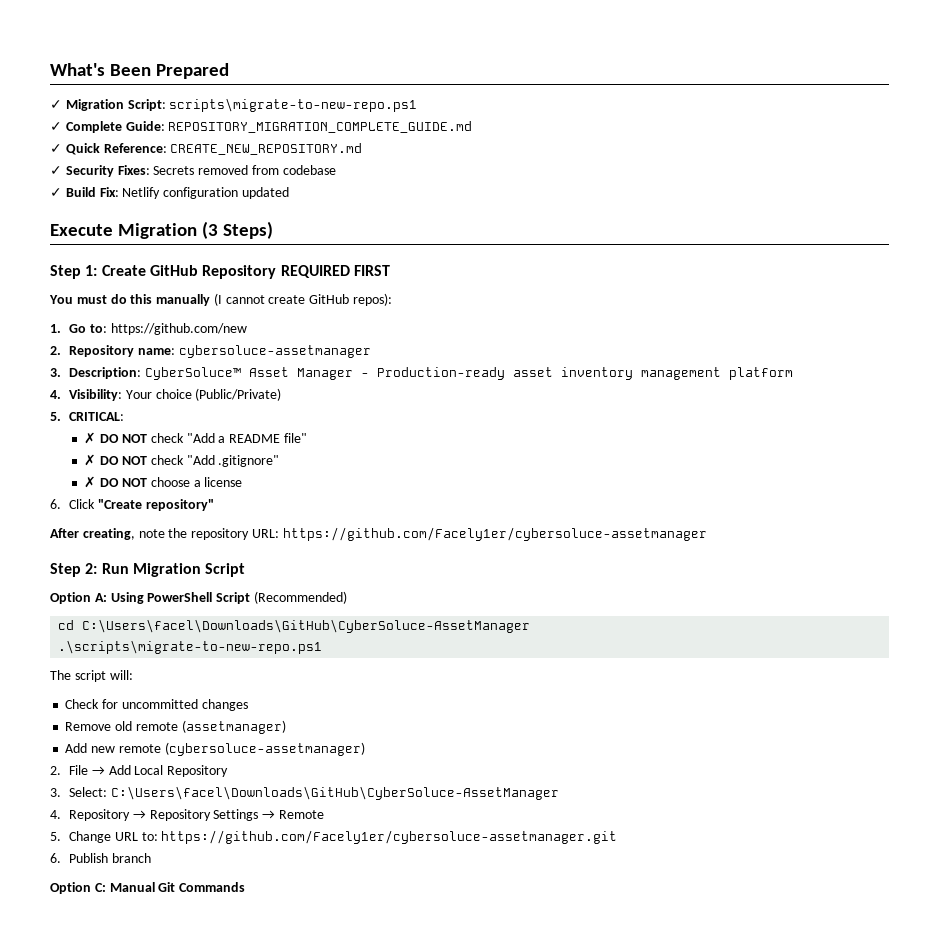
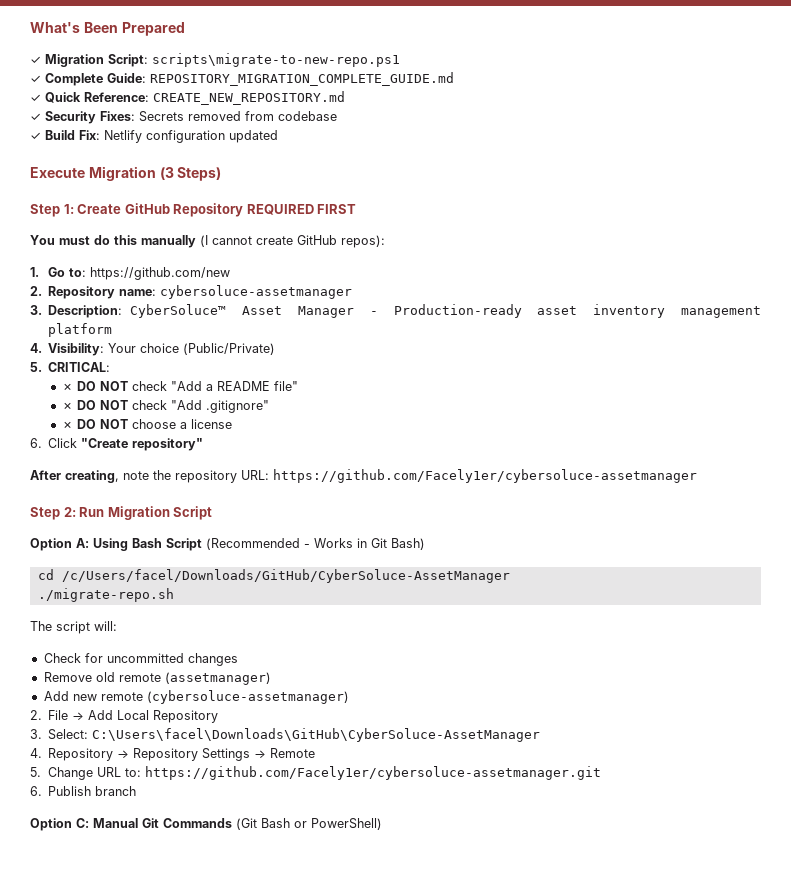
- Option A: Using PowerShell Script (Recommended)
+ Option A: Using Bash Script (Recommended - Works in Git Bash)
- cd C:\Users\facel\Downloads\GitHub\CyberSoluce-AssetManager
- .\scripts\migrate-to-new-repo.ps1
+ cd /c/Users/facel/Downloads/GitHub/CyberSoluce-AssetManager
+ ./migrate-repo.sh
- Option C: Manual Git Commands
+ Option C: Manual Git Commands (Git Bash or PowerShell)

